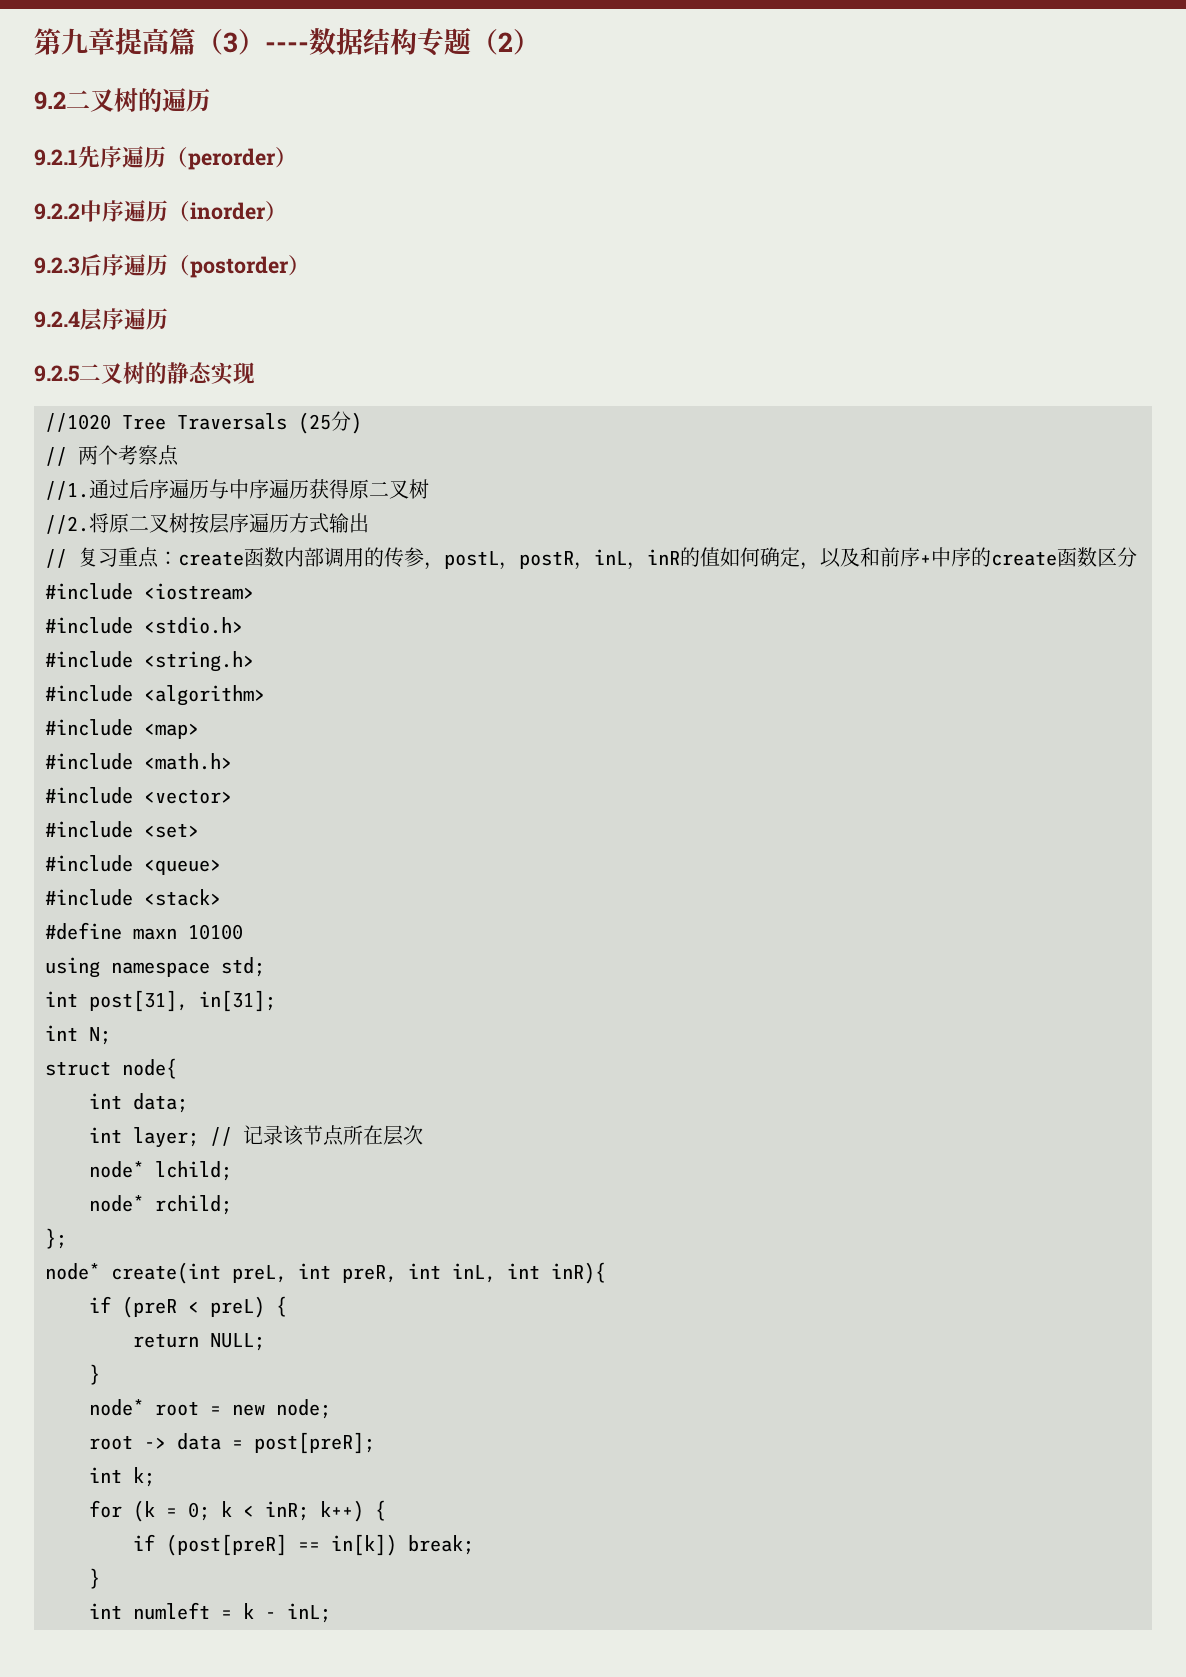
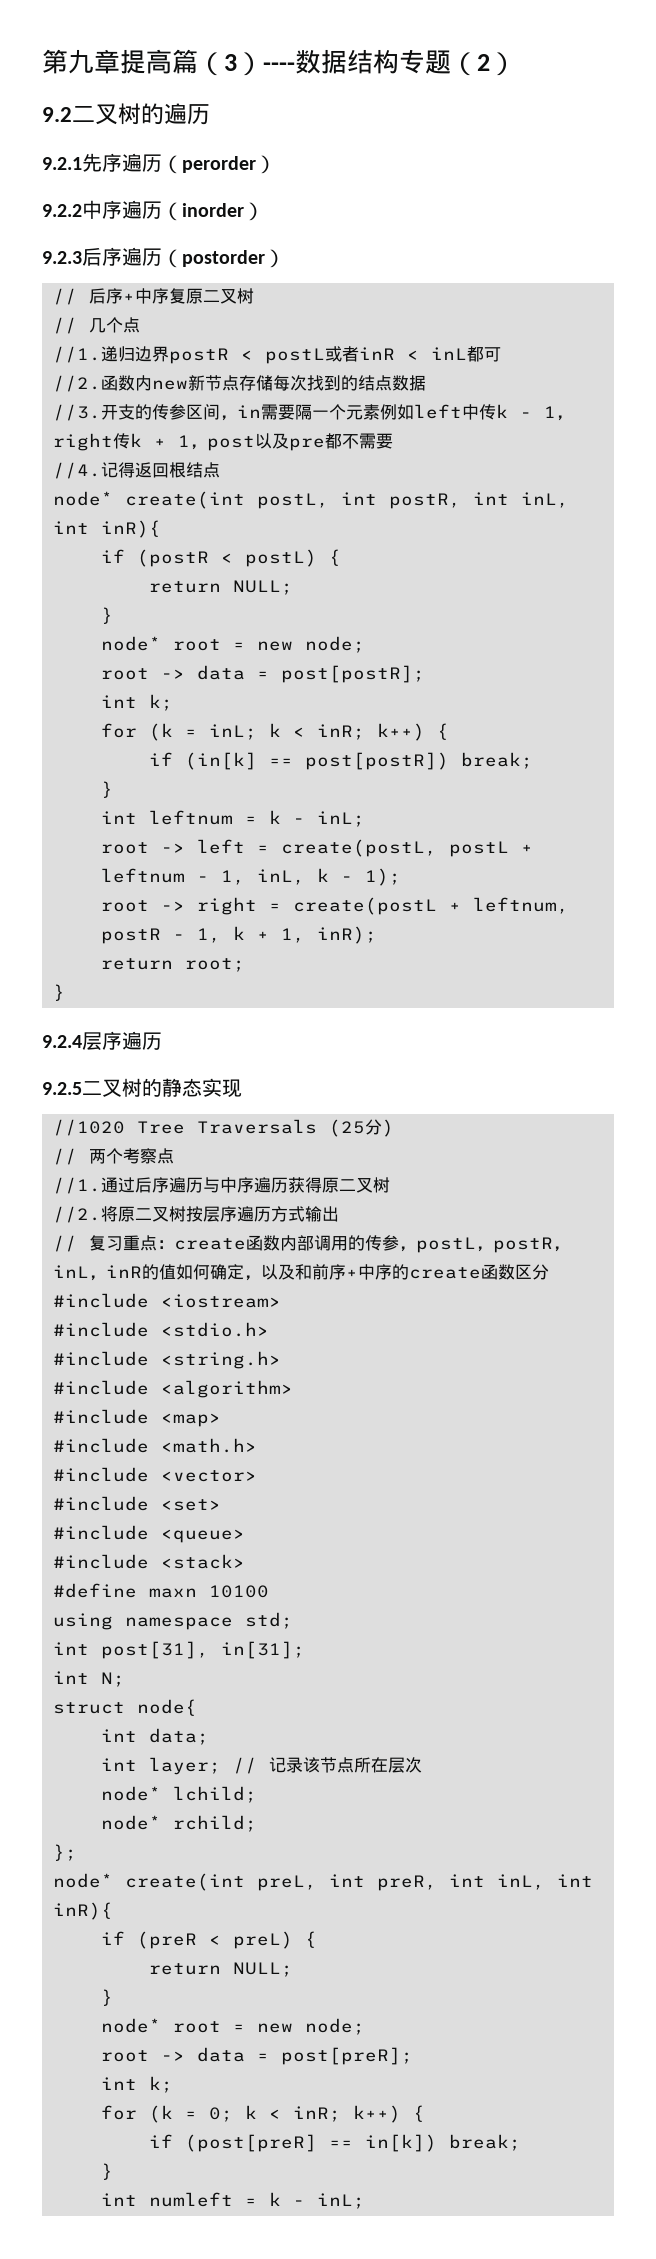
+ // 后序+中序复原二叉树
+ // 几个点
+ //1.递归边界postR < postL或者inR < inL都可
+ //2.函数内new新节点存储每次找到的结点数据
+ //3.开支的传参区间，in需要隔一个元素例如left中传k - 1，right传k + 1，post以及pre都不需要
+ //4.记得返回根结点
+ node* create(int postL, int postR, int inL, int inR){
+ if (postR < postL) {
+ return NULL;
+ }
+ node* root = new node;
+ root -> data = post[postR];
+ int k;
+ for (k = inL; k < inR; k++) {
+ if (in[k] == post[postR]) break;
+ }
+ int leftnum = k - inL;
+ root -> left = create(postL, postL + leftnum - 1, inL, k - 1);
+ root -> right = create(postL + leftnum, postR - 1, k + 1, inR);
+ return root;
+ }

